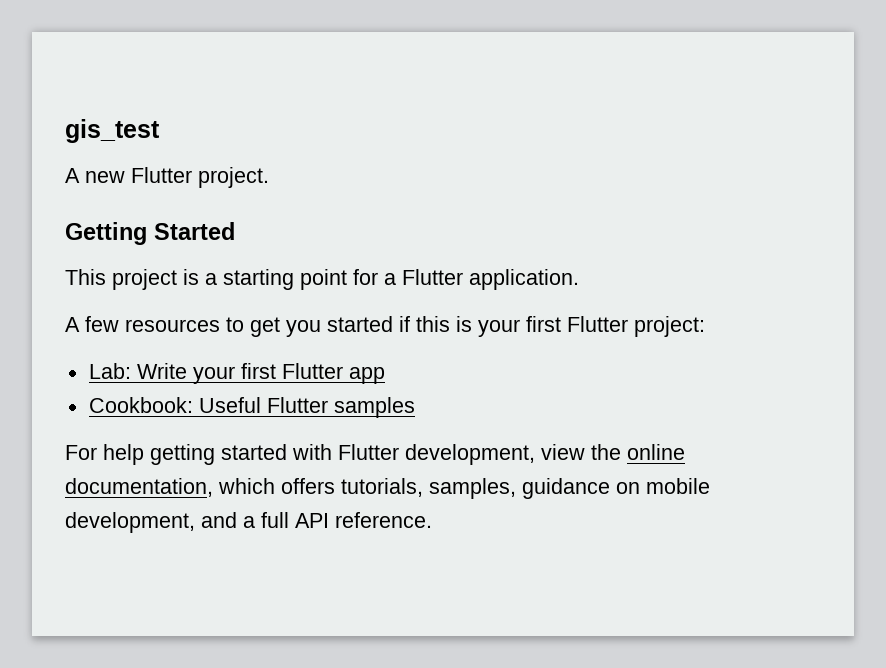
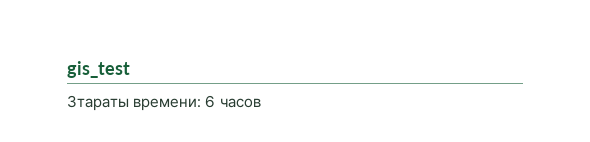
- A new Flutter project.
- Getting Started
- This project is a starting point for a Flutter application.
- A few resources to get you started if this is your first Flutter project:
- Lab: Write your first Flutter app
- Cookbook: Useful Flutter samples
- For help getting started with Flutter development, view the online documentation, which offers tutorials, samples, guidance on mobile development, and a full API reference.
+ Зтараты времени: 6 часов

